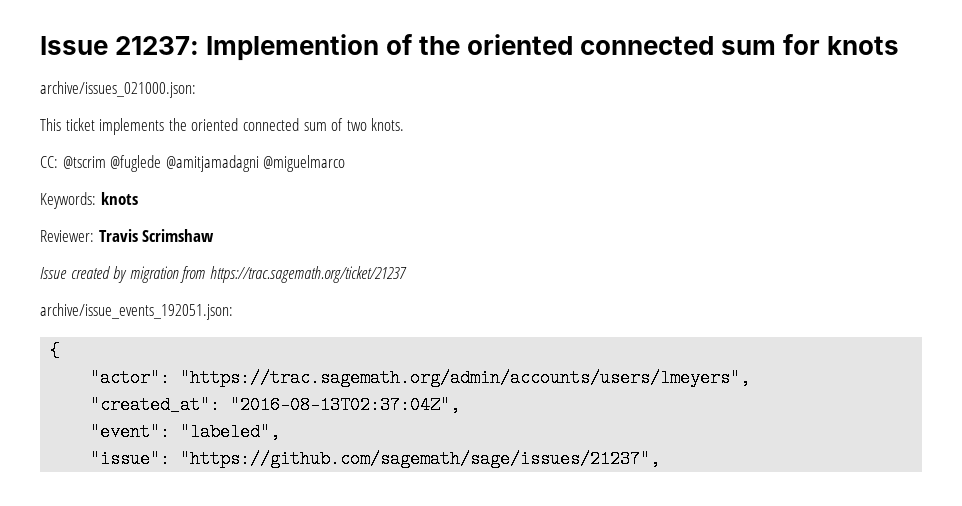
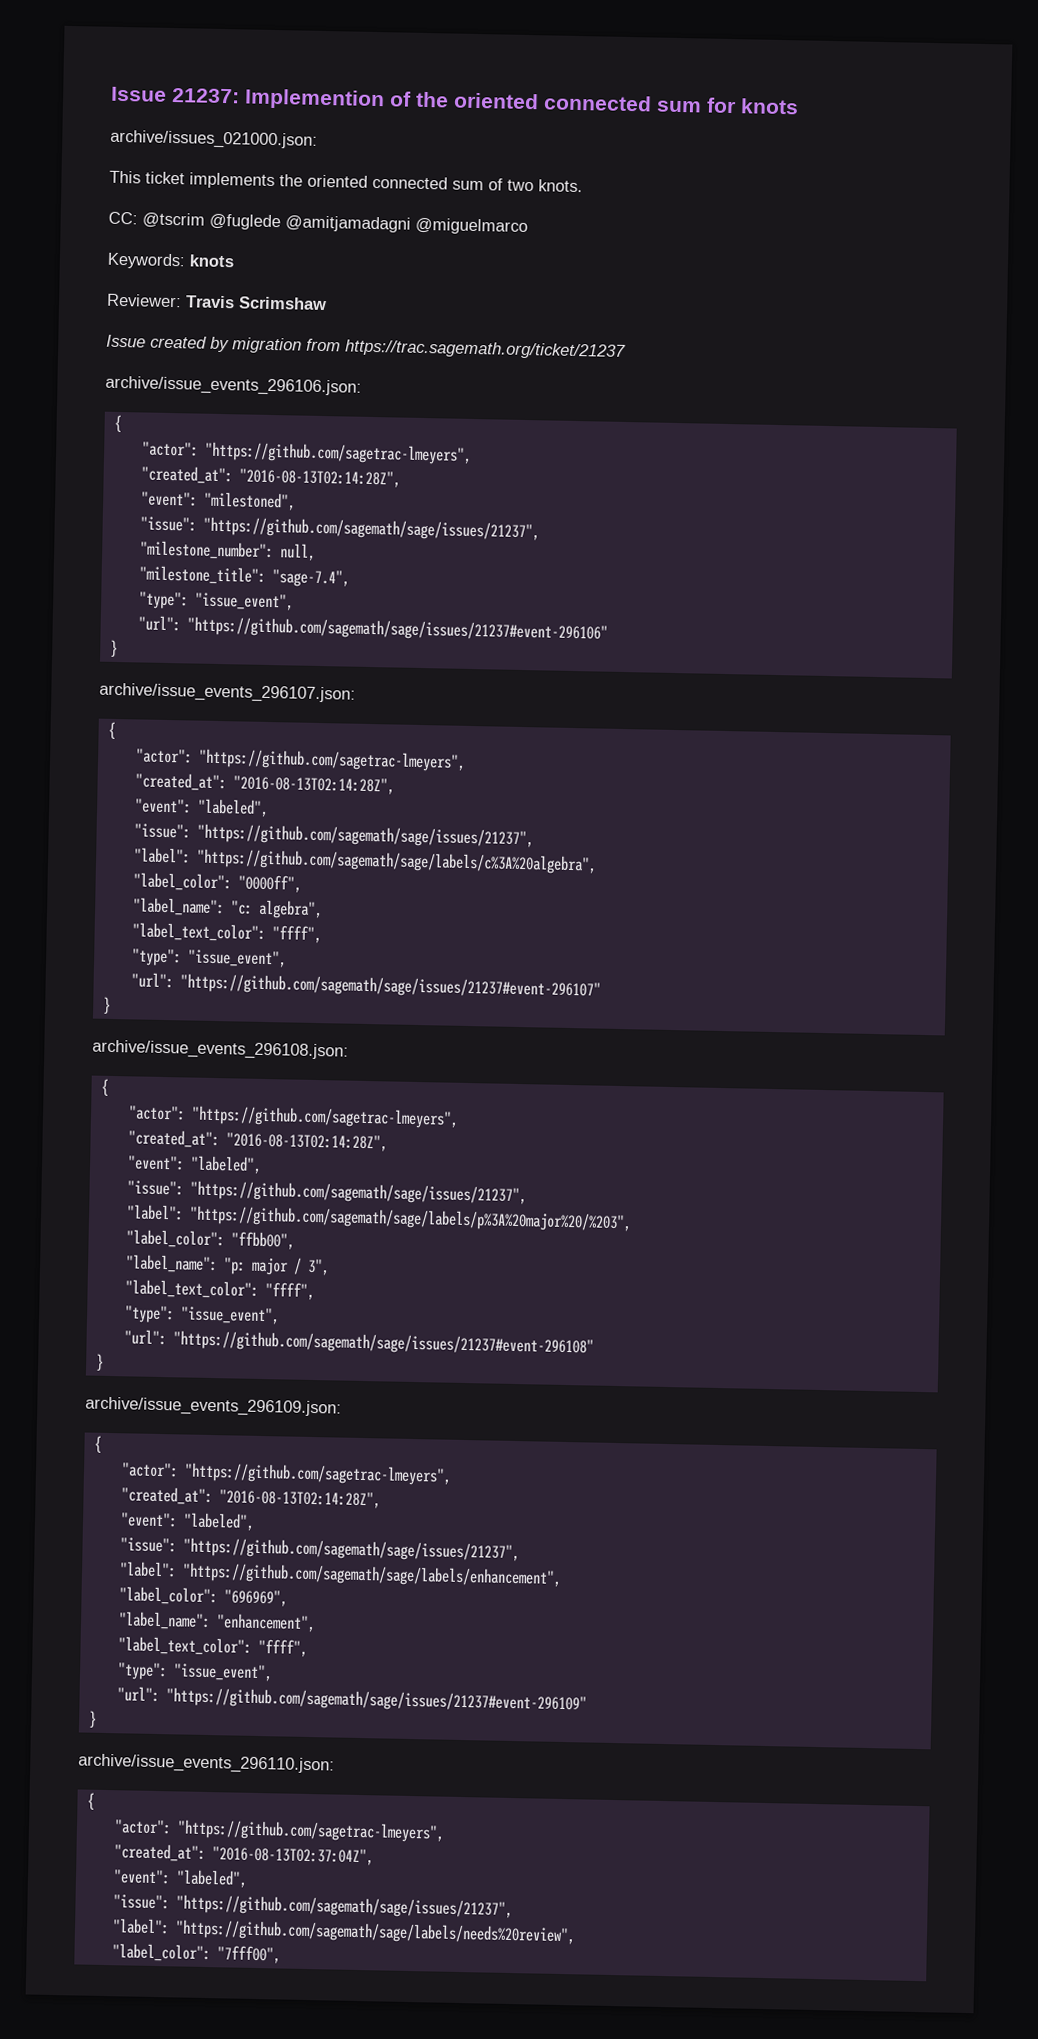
- archive/issue_events_192051.json:
+ archive/issue_events_296106.json:
  {
- "actor": "https://trac.sagemath.org/admin/accounts/users/lmeyers",
+ "actor": "https://github.com/sagetrac-lmeyers",
+ "created_at": "2016-08-13T02:14:28Z",
+ "event": "milestoned",
+ "issue": "https://github.com/sagemath/sage/issues/21237",
+ "milestone_number": null,
+ "milestone_title": "sage-7.4",
+ "type": "issue_event",
+ "url": "https://github.com/sagemath/sage/issues/21237#event-296106"
+ }
+ archive/issue_events_296107.json:
+ {
+ "actor": "https://github.com/sagetrac-lmeyers",
+ "created_at": "2016-08-13T02:14:28Z",
+ "event": "labeled",
+ "issue": "https://github.com/sagemath/sage/issues/21237",
+ "label": "https://github.com/sagemath/sage/labels/c%3A%20algebra",
+ "label_color": "0000ff",
+ "label_name": "c: algebra",
+ "label_text_color": "ffff",
+ "type": "issue_event",
+ "url": "https://github.com/sagemath/sage/issues/21237#event-296107"
+ }
+ archive/issue_events_296108.json:
+ {
+ "actor": "https://github.com/sagetrac-lmeyers",
+ "created_at": "2016-08-13T02:14:28Z",
+ "event": "labeled",
+ "issue": "https://github.com/sagemath/sage/issues/21237",
+ "label": "https://github.com/sagemath/sage/labels/p%3A%20major%20/%203",
+ "label_color": "ffbb00",
+ "label_name": "p: major / 3",
+ "label_text_color": "ffff",
+ "type": "issue_event",
+ "url": "https://github.com/sagemath/sage/issues/21237#event-296108"
+ }
+ archive/issue_events_296109.json:
+ {
+ "actor": "https://github.com/sagetrac-lmeyers",
+ "created_at": "2016-08-13T02:14:28Z",
+ "event": "labeled",
+ "issue": "https://github.com/sagemath/sage/issues/21237",
+ "label": "https://github.com/sagemath/sage/labels/enhancement",
+ "label_color": "696969",
+ "label_name": "enhancement",
+ "label_text_color": "ffff",
+ "type": "issue_event",
+ "url": "https://github.com/sagemath/sage/issues/21237#event-296109"
+ }
+ archive/issue_events_296110.json:
+ {
+ "actor": "https://github.com/sagetrac-lmeyers",
+ "label": "https://github.com/sagemath/sage/labels/needs%20review",
+ "label_color": "7fff00",

